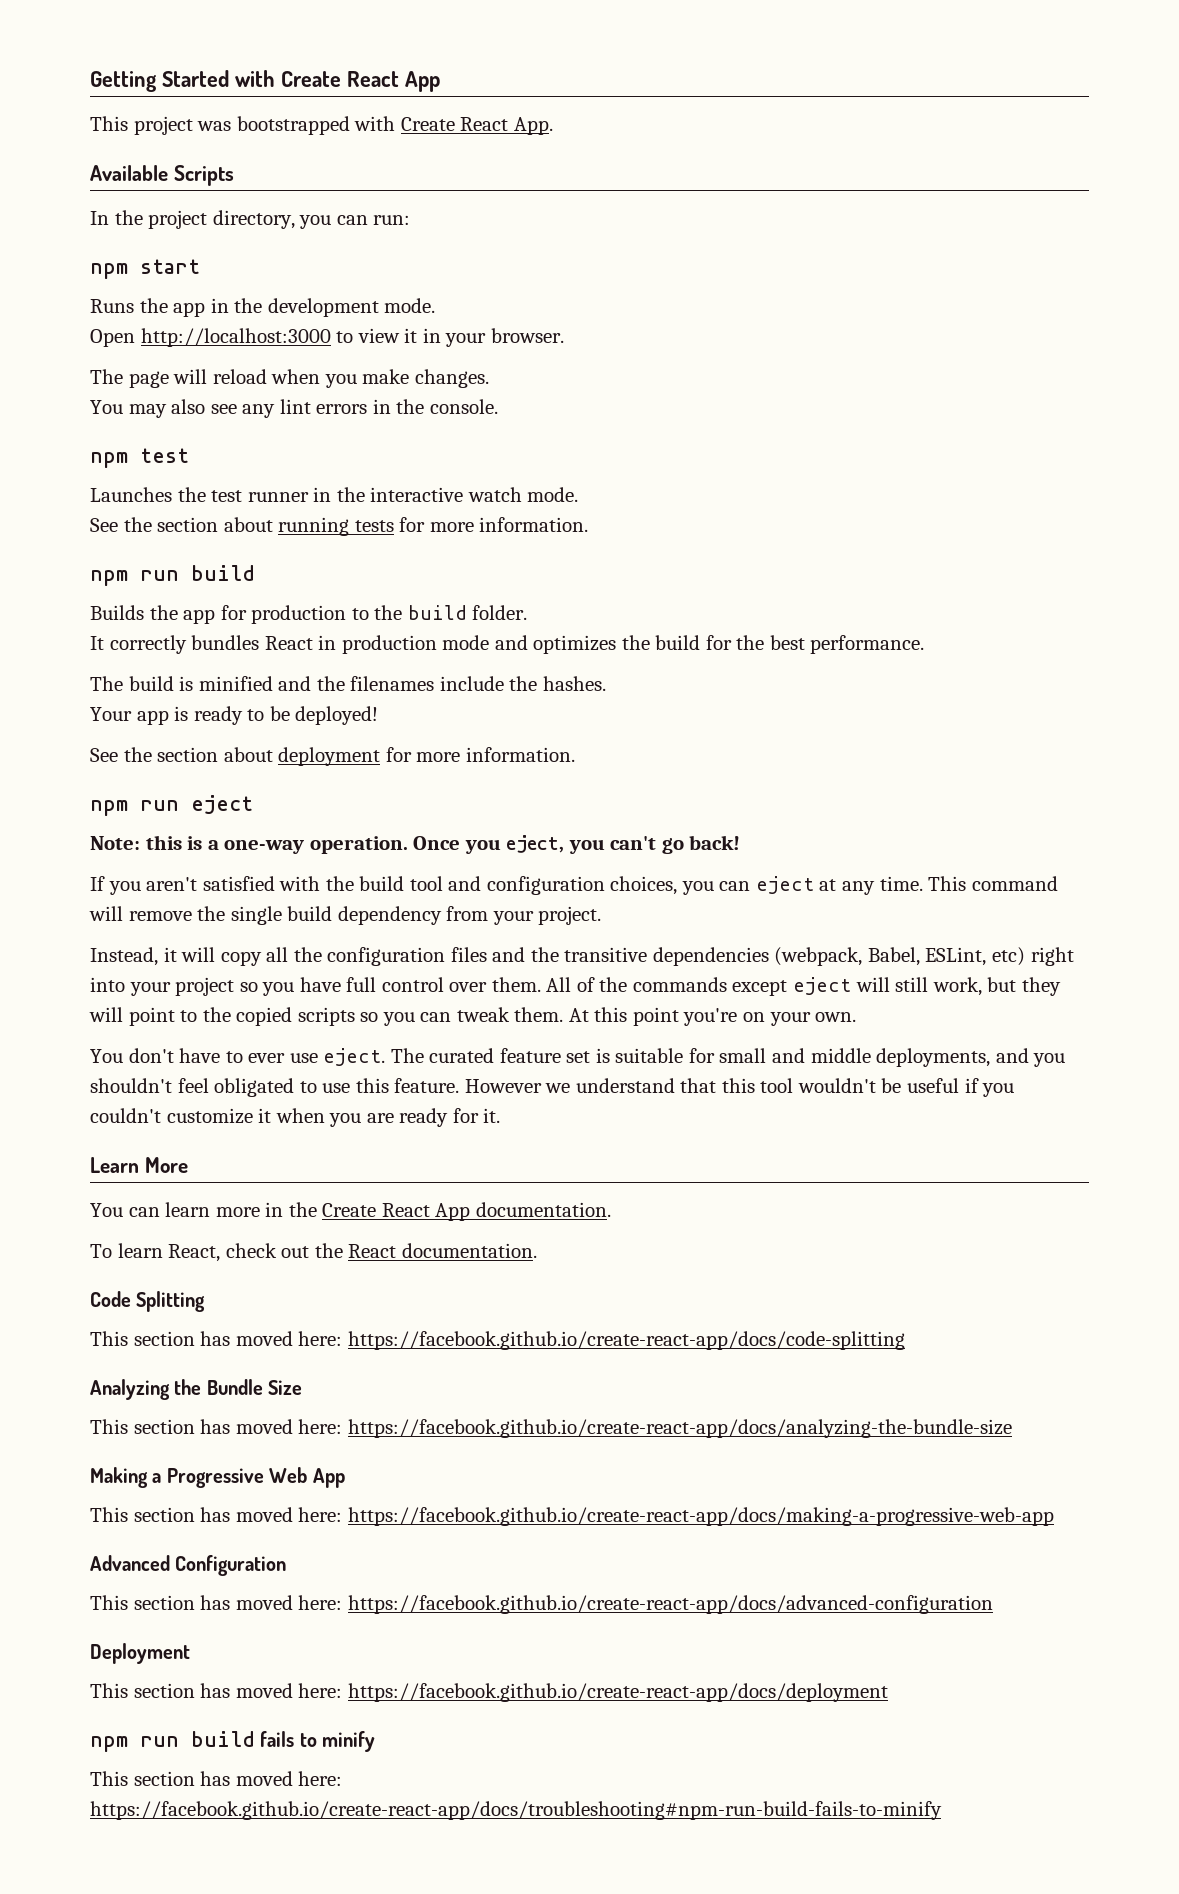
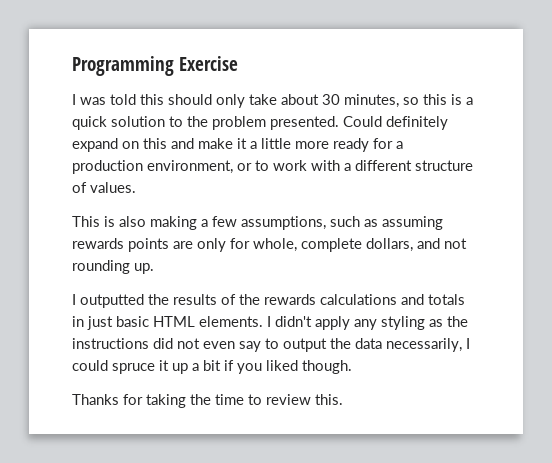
- Getting Started with Create React App
- This project was bootstrapped with Create React App.
- Available Scripts
- In the project directory, you can run:
- npm start
- Runs the app in the development mode.
- Open http://localhost:3000 to view it in your browser.
- The page will reload when you make changes.
- You may also see any lint errors in the console.
- npm test
- Launches the test runner in the interactive watch mode.
- See the section about running tests for more information.
- npm run build
- Builds the app for production to the build folder.
- It correctly bundles React in production mode and optimizes the build for the best performance.
- The build is minified and the filenames include the hashes.
- Your app is ready to be deployed!
- See the section about deployment for more information.
- npm run eject
- Note: this is a one-way operation. Once you eject, you can't go back!
- If you aren't satisfied with the build tool and configuration choices, you can eject at any time. This command will remove the single build dependency from your project.
- Instead, it will copy all the configuration files and the transitive dependencies (webpack, Babel, ESLint, etc) right into your project so you have full control over them. All of the commands except eject will still work, but they will point to the copied scripts so you can tweak them. At this point you're on your own.
- You don't have to ever use eject. The curated feature set is suitable for small and middle deployments, and you shouldn't feel obligated to use this feature. However we understand that this tool wouldn't be useful if you couldn't customize it when you are ready for it.
- Learn More
- You can learn more in the Create React App documentation.
- To learn React, check out the React documentation.
- Code Splitting
- This section has moved here: https://facebook.github.io/create-react-app/docs/code-splitting
- Analyzing the Bundle Size
- This section has moved here: https://facebook.github.io/create-react-app/docs/analyzing-the-bundle-size
- Making a Progressive Web App
- This section has moved here: https://facebook.github.io/create-react-app/docs/making-a-progressive-web-app
- Advanced Configuration
- This section has moved here: https://facebook.github.io/create-react-app/docs/advanced-configuration
- Deployment
- This section has moved here: https://facebook.github.io/create-react-app/docs/deployment
- npm run build fails to minify
- This section has moved here: https://facebook.github.io/create-react-app/docs/troubleshooting#npm-run-build-fails-to-minify
+ Programming Exercise
+ I was told this should only take about 30 minutes, so this is a quick solution to the problem presented. Could definitely expand on this and make it a little more ready for a production environment, or to work with a different structure of values.
+ This is also making a few assumptions, such as assuming rewards points are only for whole, complete dollars, and not rounding up.
+ I outputted the results of the rewards calculations and totals in just basic HTML elements. I didn't apply any styling as the instructions did not even say to output the data necessarily, I could spruce it up a bit if you liked though.
+ Thanks for taking the time to review this.

